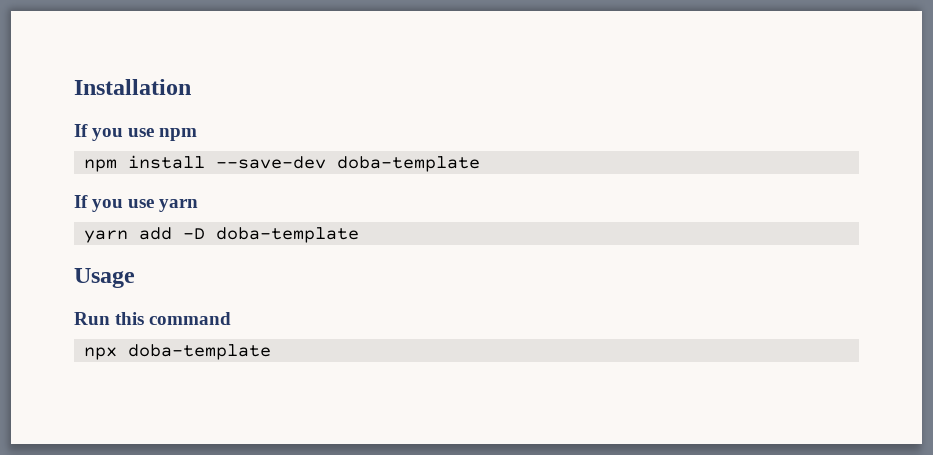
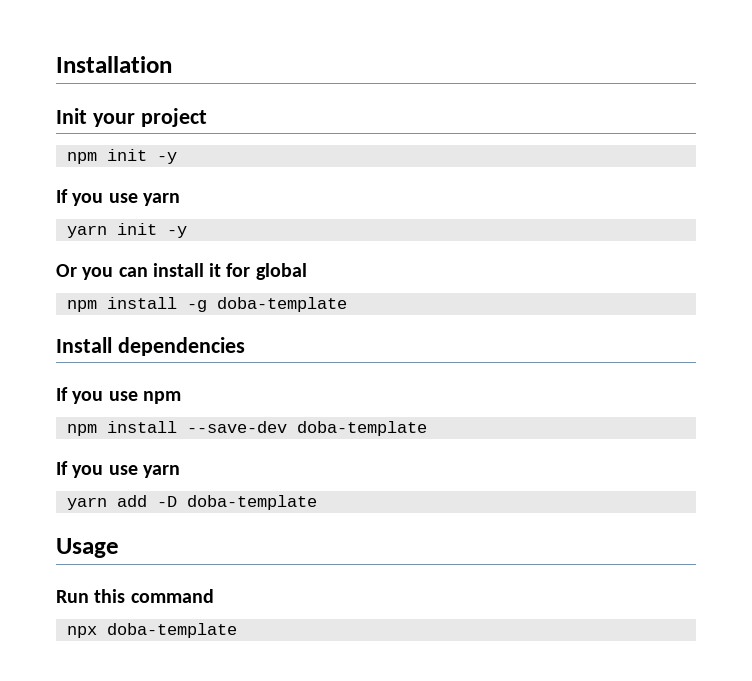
+ Init your project
+ npm init -y
+ If you use yarn
+ yarn init -y
+ Or you can install it for global
+ npm install -g doba-template
+ Install dependencies

